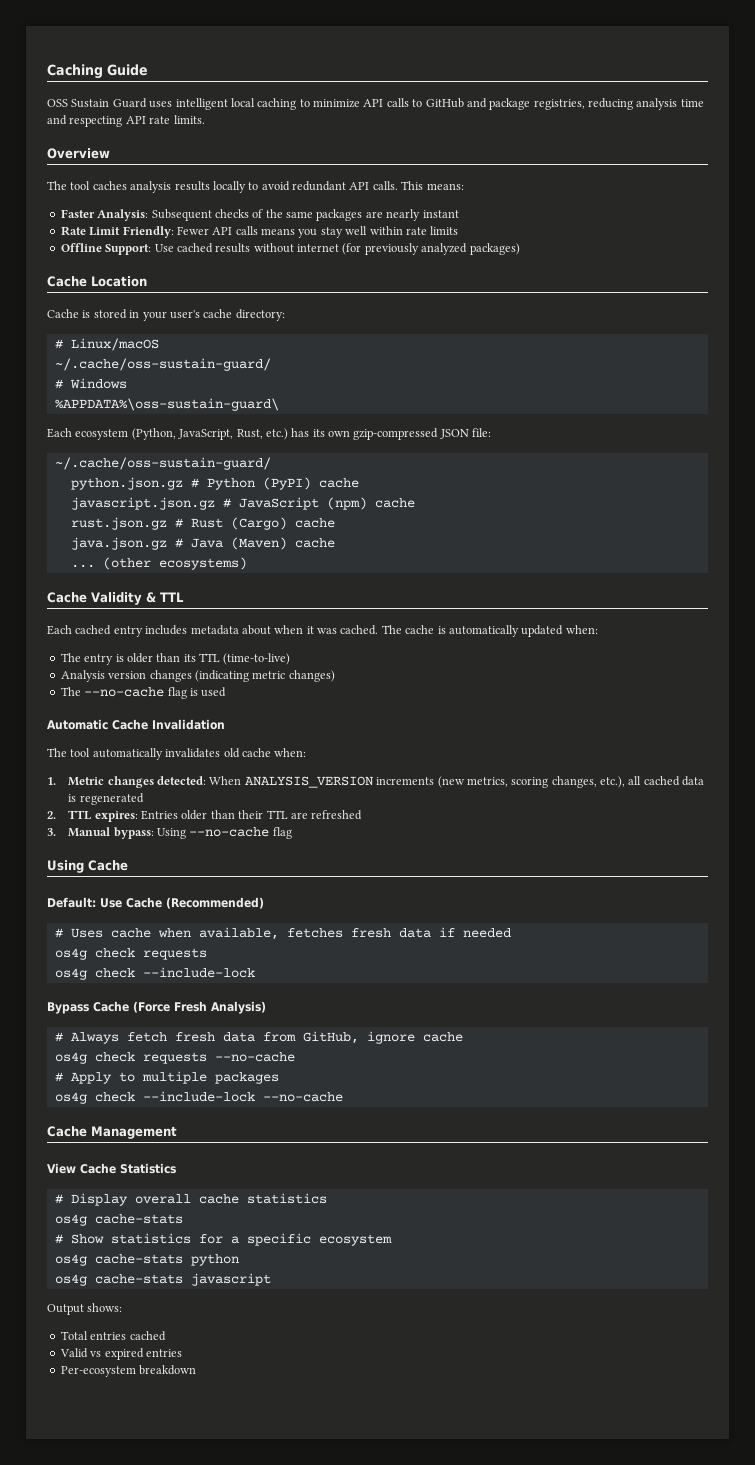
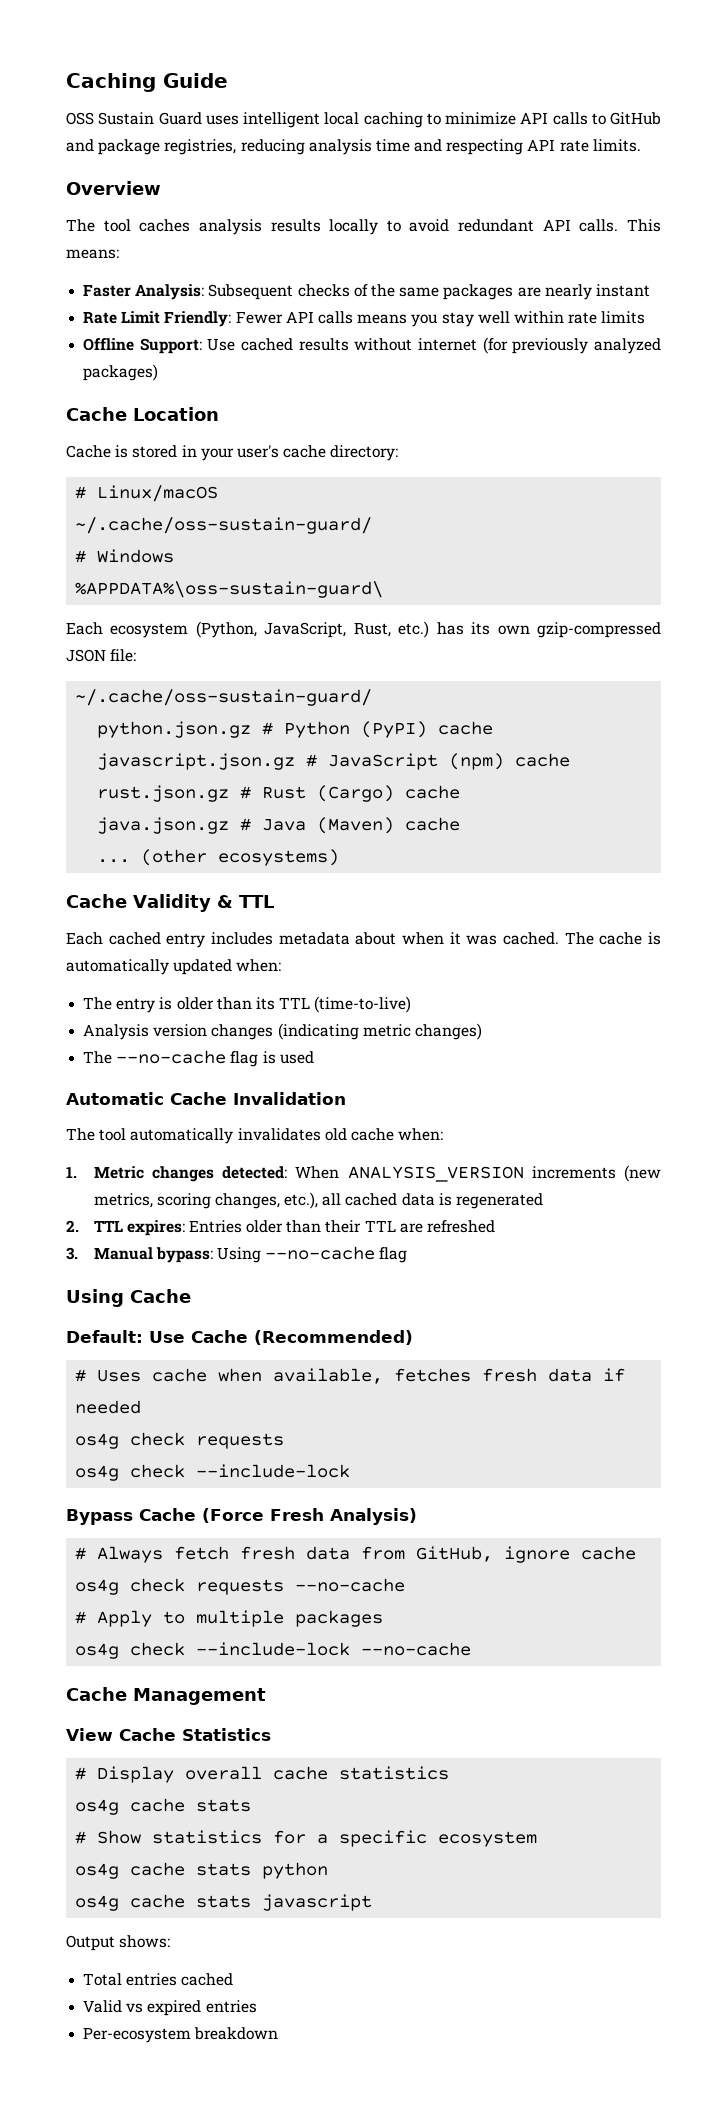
  # Display overall cache statistics
- os4g cache-stats
+ os4g cache stats
- os4g cache-stats python
+ os4g cache stats python
- os4g cache-stats javascript
+ os4g cache stats javascript

